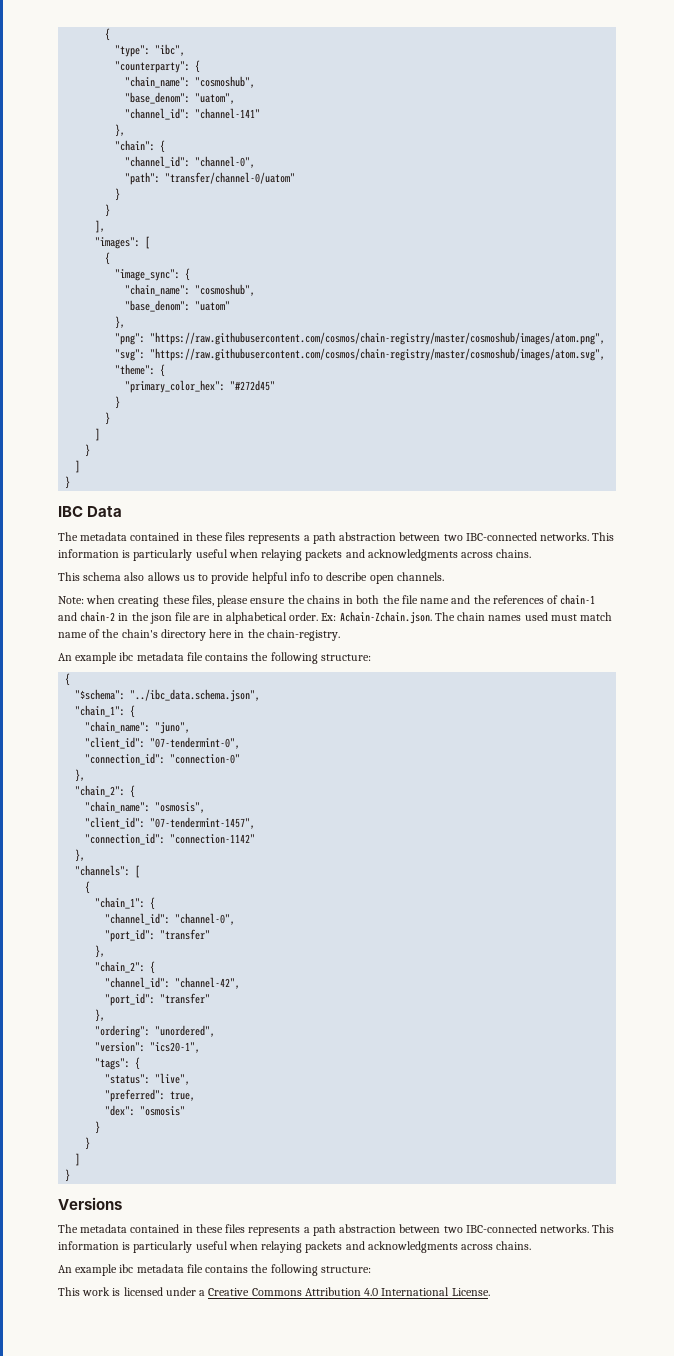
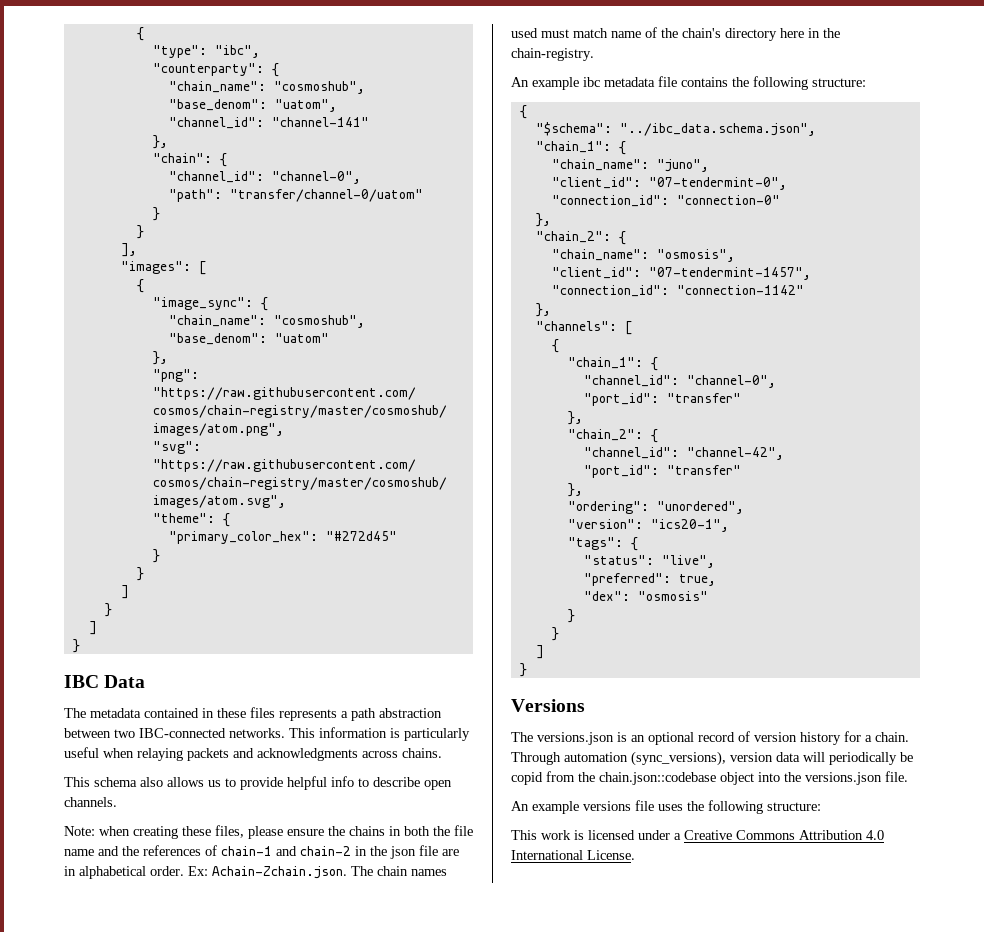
  Versions
- The metadata contained in these files represents a path abstraction between two IBC-connected networks. This information is particularly useful when relaying packets and acknowledgments across chains.
- An example ibc metadata file contains the following structure:
+ The versions.json is an optional record of version history for a chain. Through automation (sync_versions), version data will periodically be copid from the chain.json::codebase object into the versions.json file.
+ An example versions file uses the following structure:

